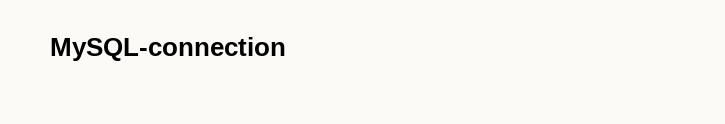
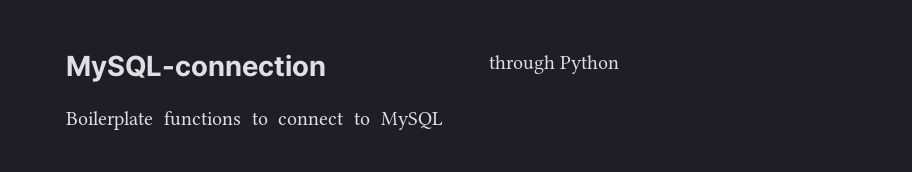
+ Boilerplate functions to connect to MySQL through Python

